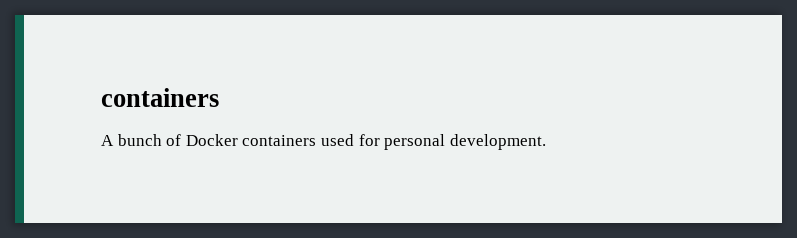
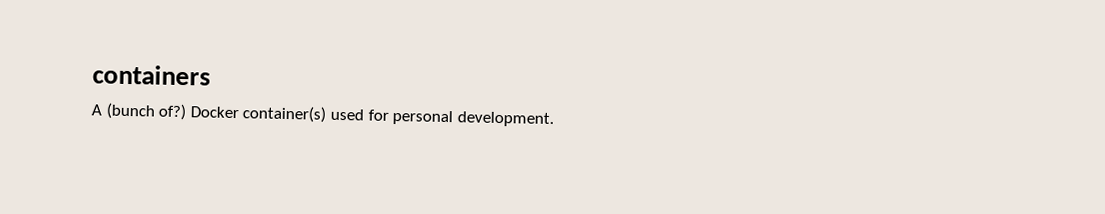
- A bunch of Docker containers used for personal development.
+ A (bunch of?) Docker container(s) used for personal development.

